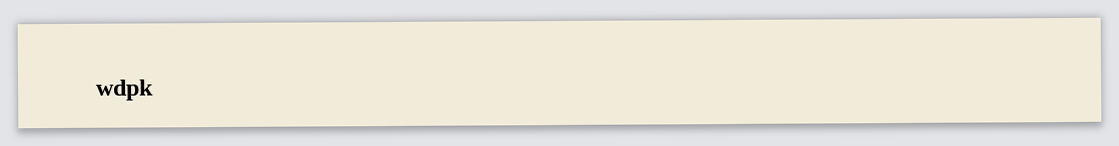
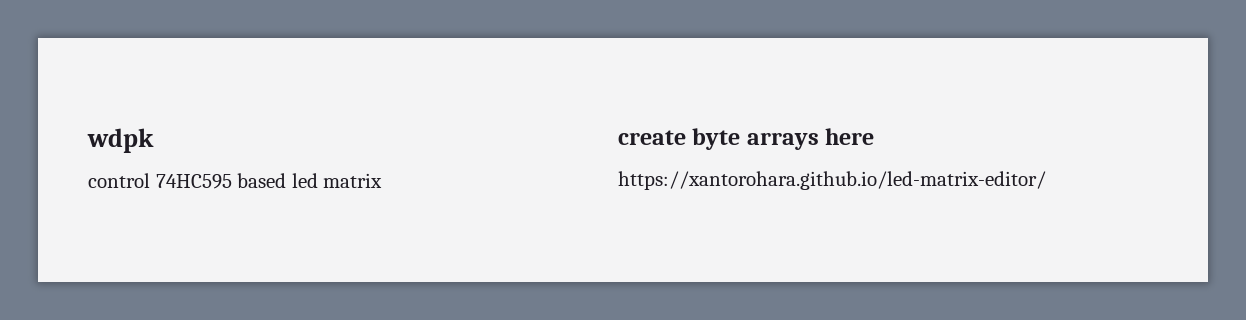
+ control 74HC595 based led matrix
+ create byte arrays here
+ https://xantorohara.github.io/led-matrix-editor/

